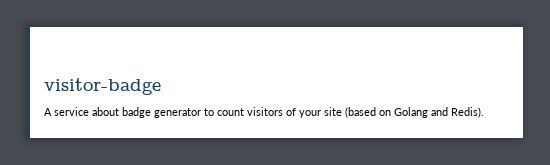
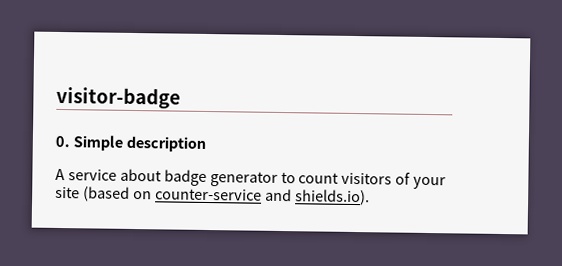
+ 0. Simple description
- A service about badge generator to count visitors of your site (based on Golang and Redis).
+ A service about badge generator to count visitors of your site (based on counter-service and shields.io).

